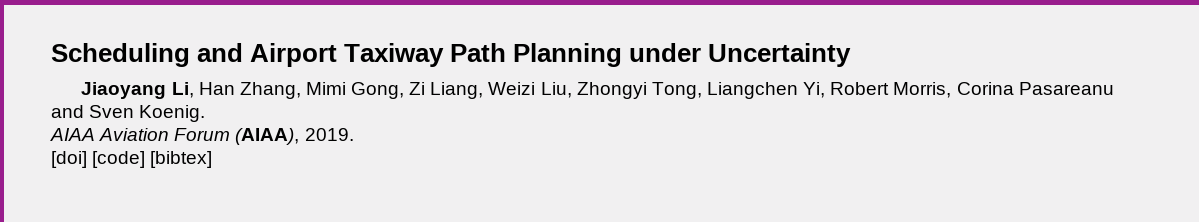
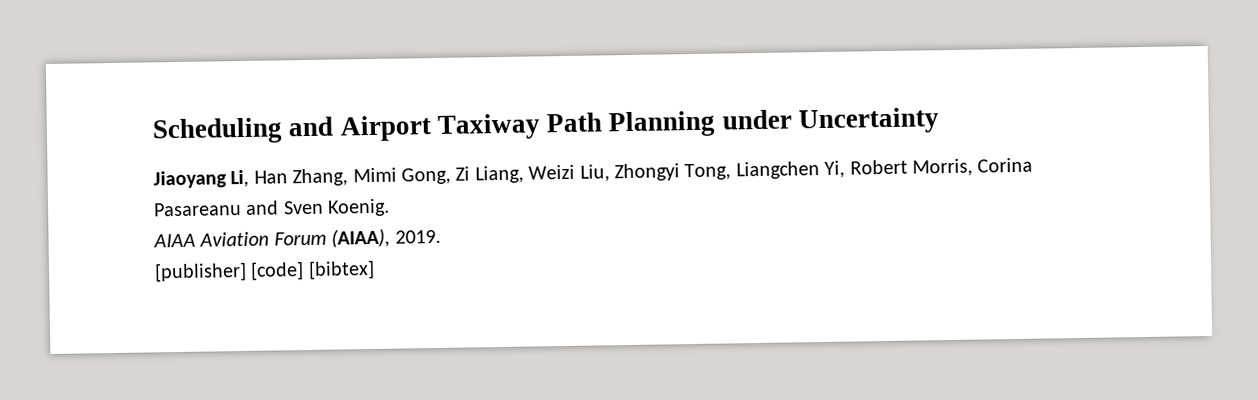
- [doi] [code] [bibtex]
+ [publisher] [code] [bibtex]

